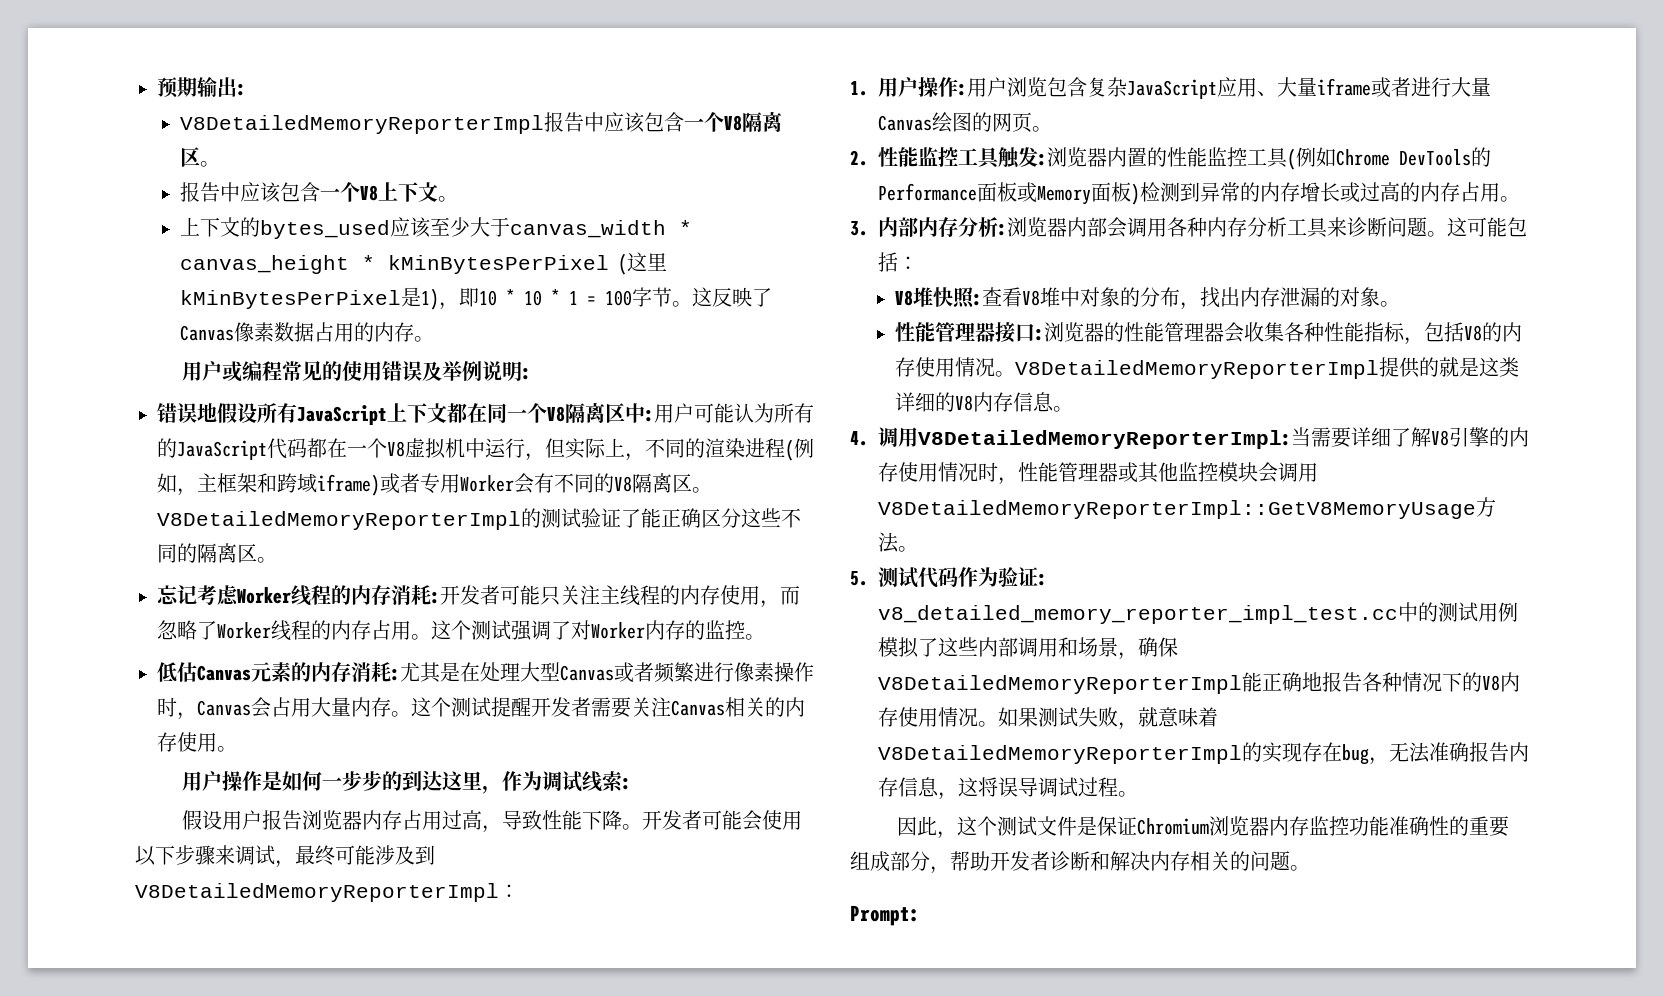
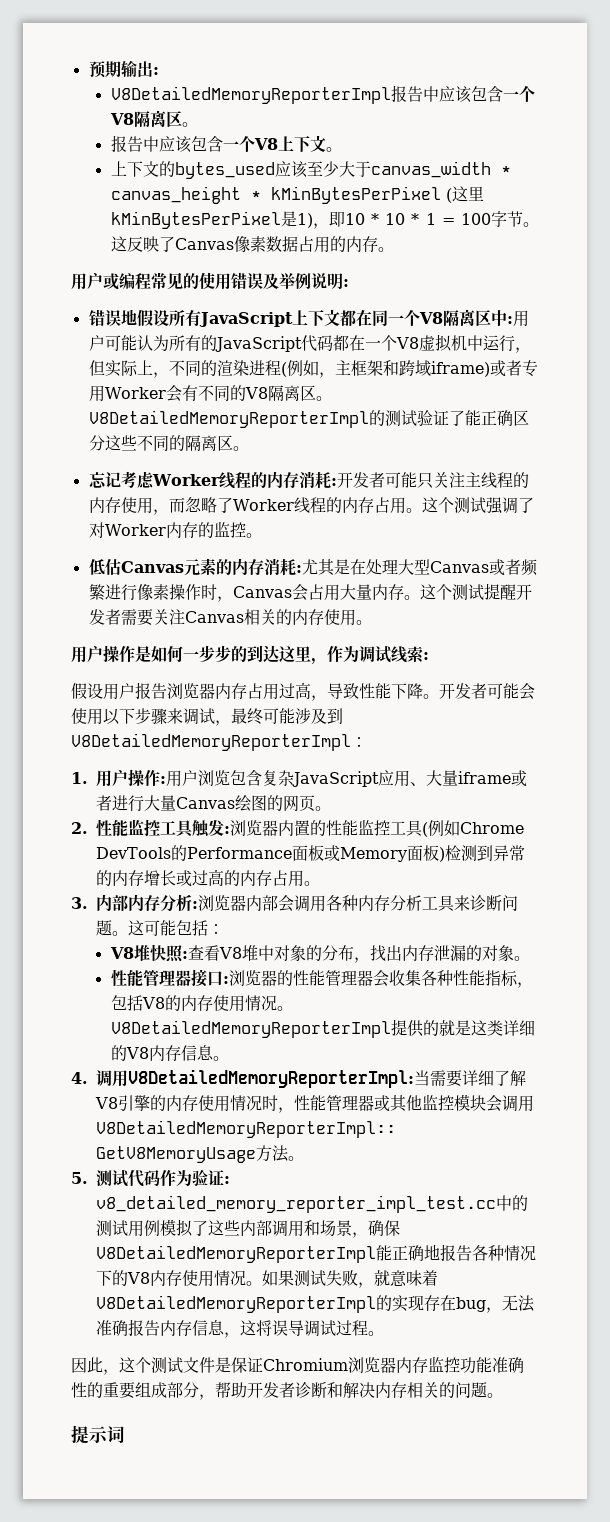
- Prompt:
+ 提示词

